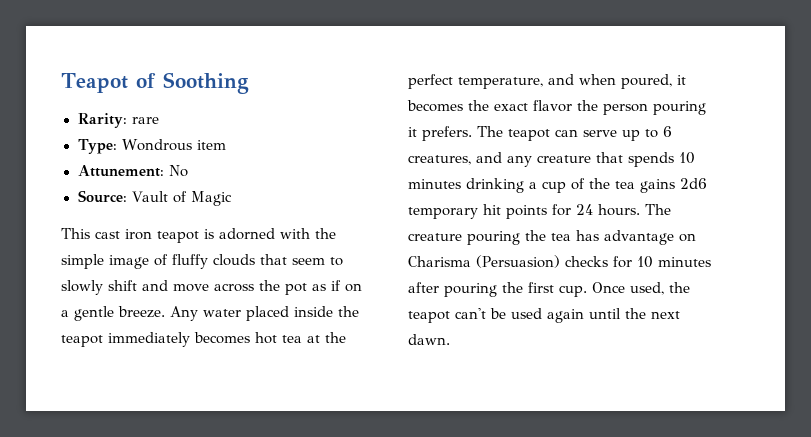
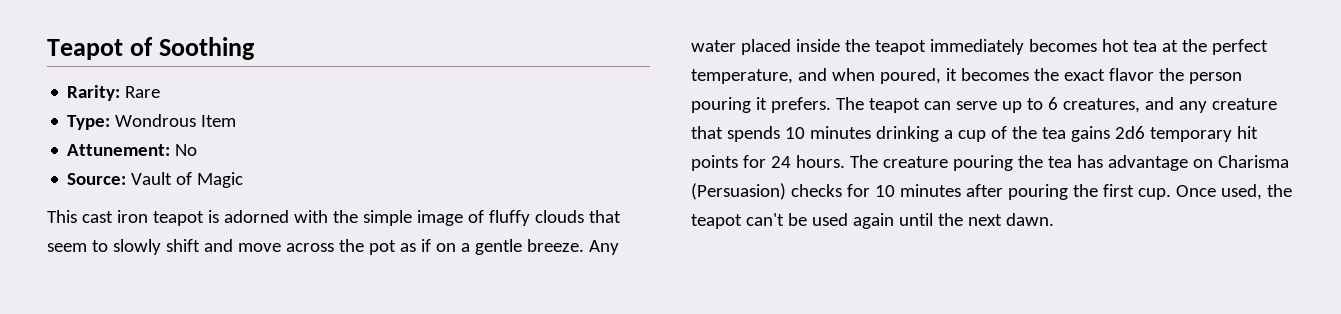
- Rarity: rare
+ Rarity: Rare
- Type: Wondrous item
+ Type: Wondrous Item

